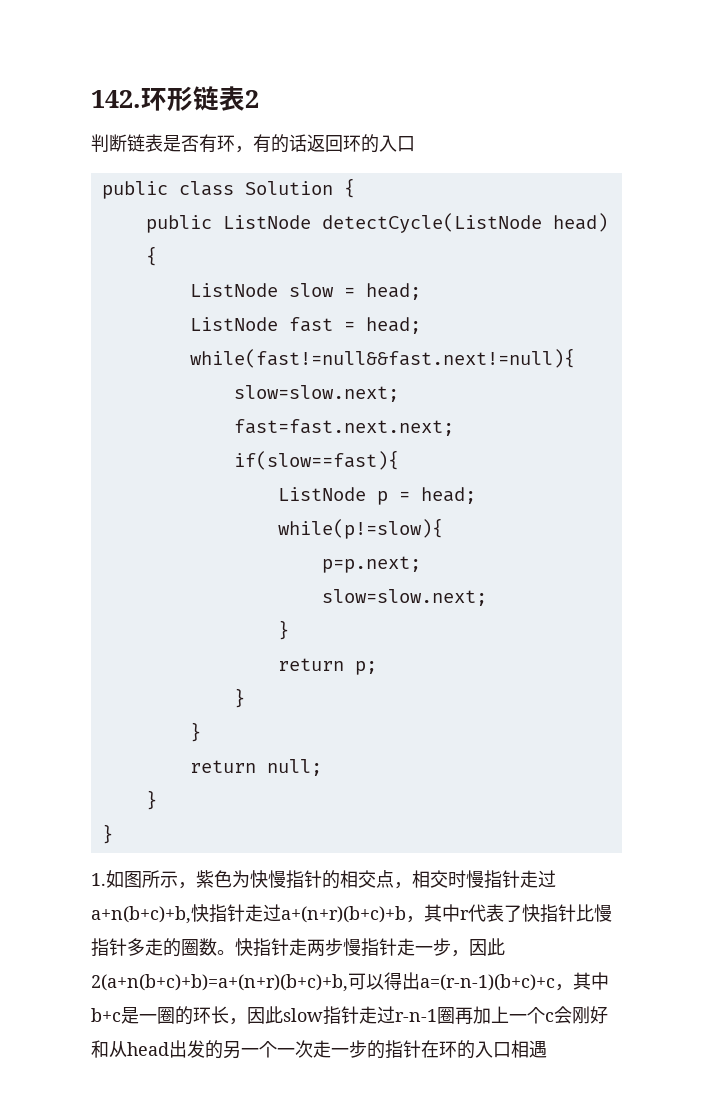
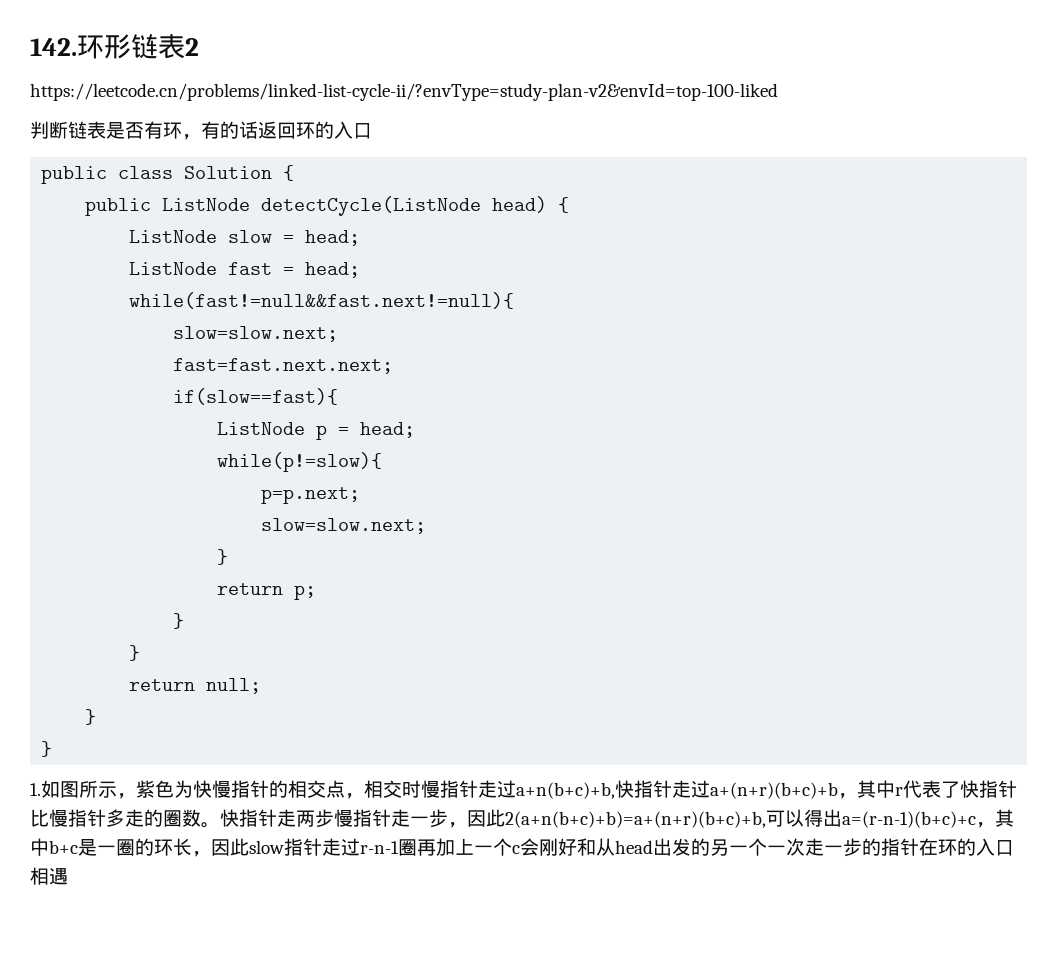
+ https://leetcode.cn/problems/linked-list-cycle-ii/?envType=study-plan-v2&envId=top-100-liked

